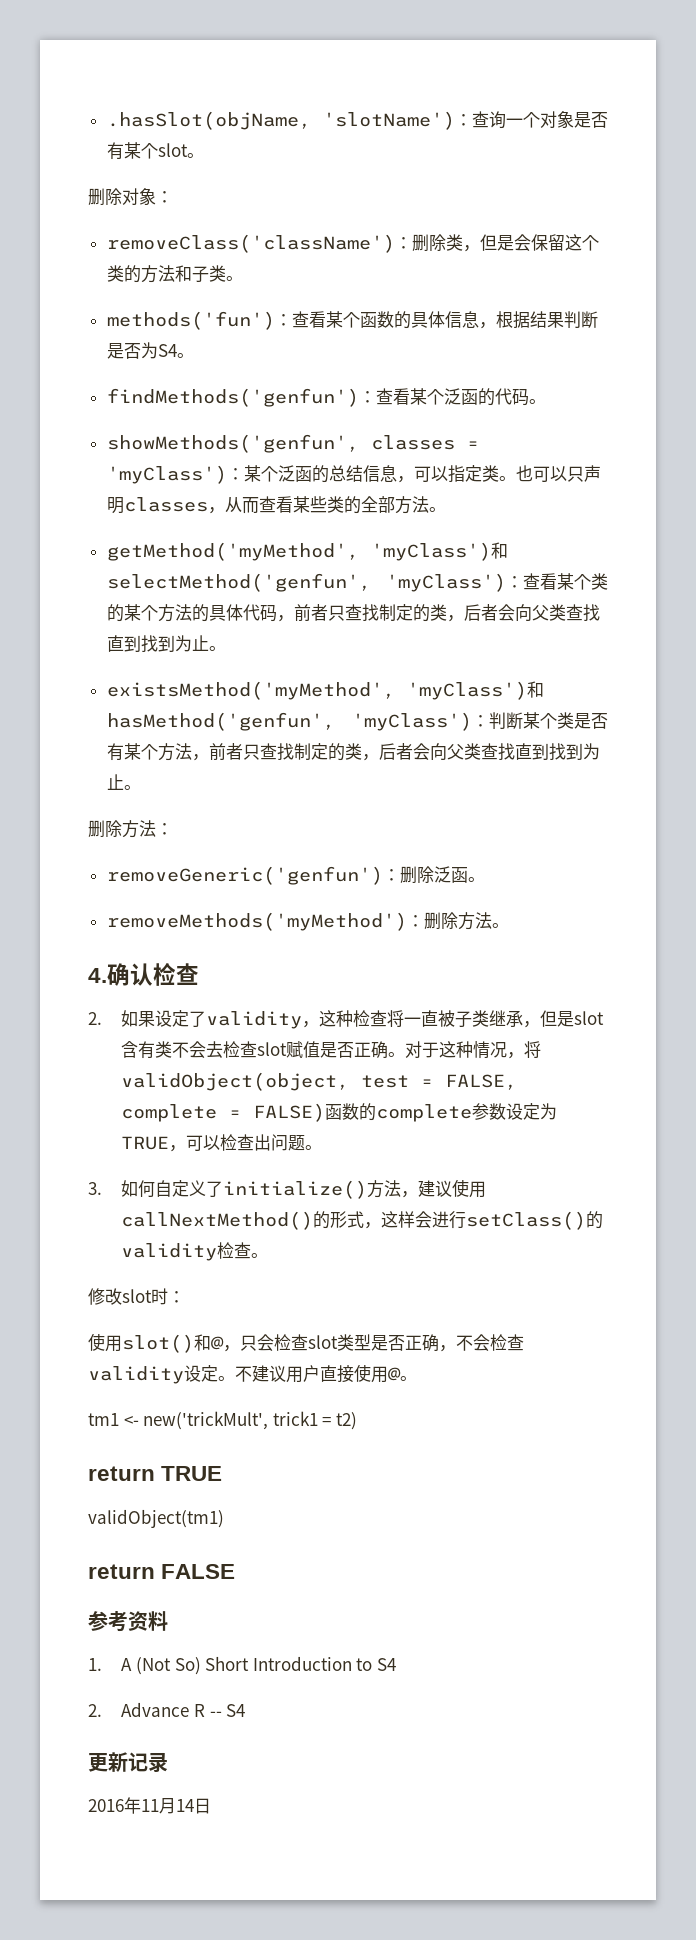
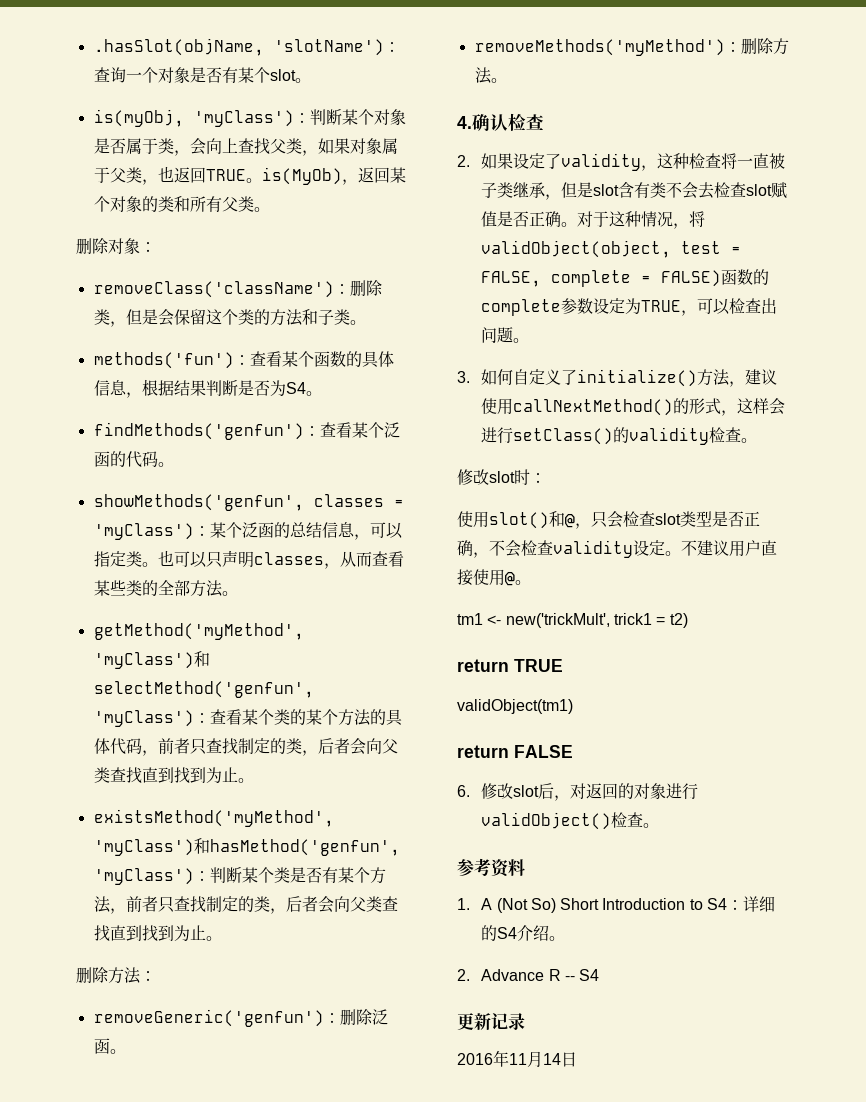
+ is(myObj, 'myClass')：判断某个对象是否属于类，会向上查找父类，如果对象属于父类，也返回TRUE。is(MyOb)，返回某个对象的类和所有父类。
+ 6.修改slot后，对返回的对象进行validObject()检查。
- 1. A (Not So) Short Introduction to S4
+ 1. A (Not So) Short Introduction to S4：详细的S4介绍。

